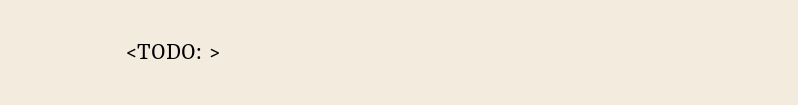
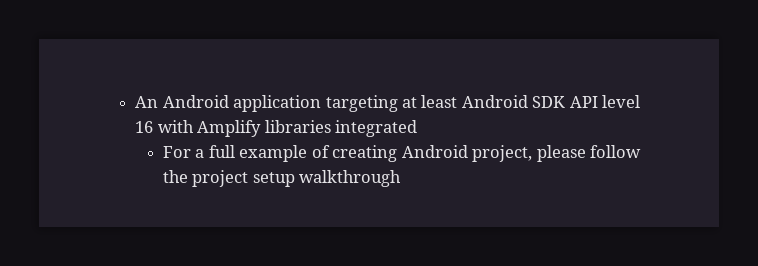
- <TODO: >
+ An Android application targeting at least Android SDK API level 16 with Amplify libraries integrated
+ For a full example of creating Android project, please follow the project setup walkthrough

